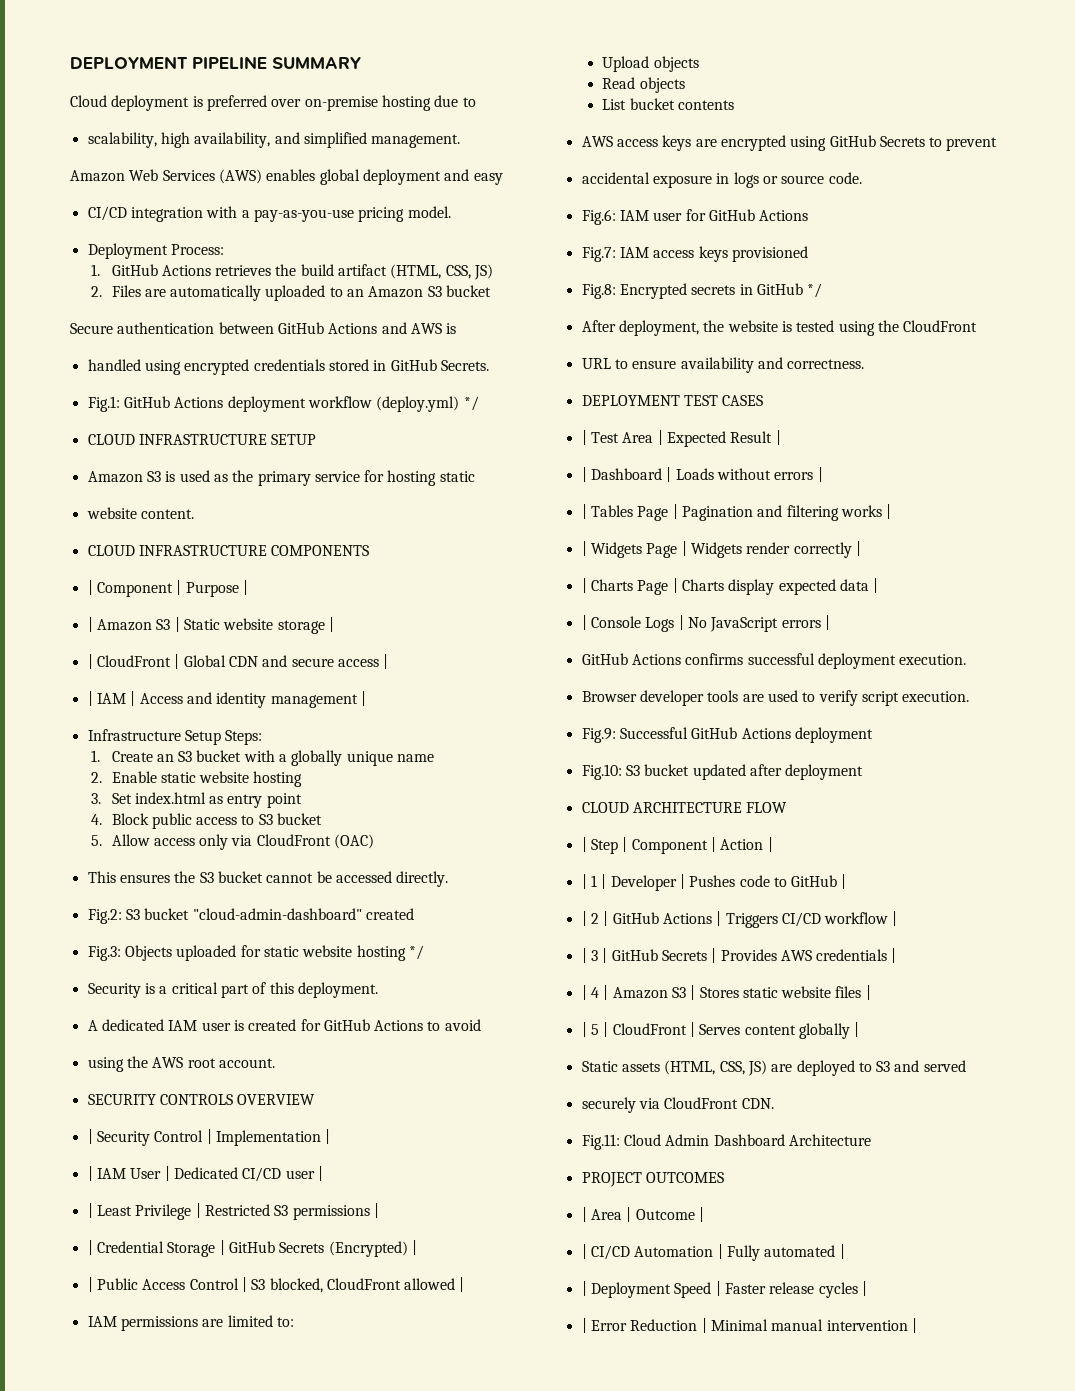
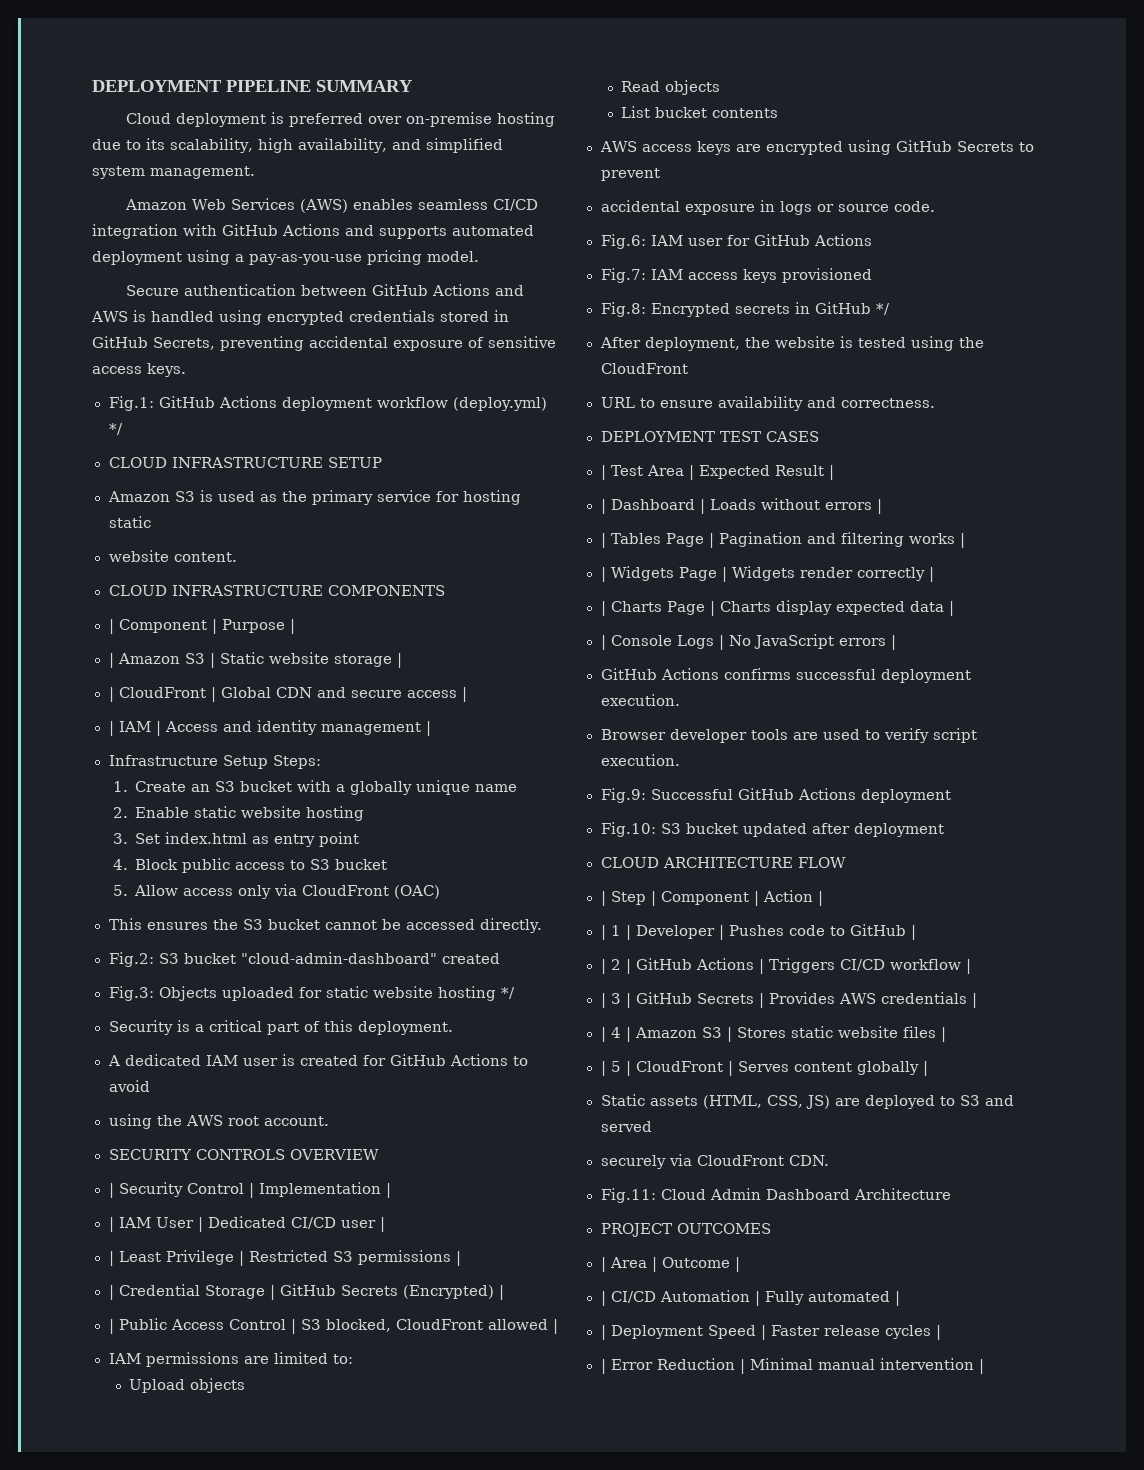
- Cloud deployment is preferred over on-premise hosting due to
- scalability, high availability, and simplified management.
+ Cloud deployment is preferred over on-premise hosting due to its scalability, high availability, and simplified system management.
- Amazon Web Services (AWS) enables global deployment and easy
- CI/CD integration with a pay-as-you-use pricing model.
- Deployment Process:
- 1. GitHub Actions retrieves the build artifact (HTML, CSS, JS)
- 2. Files are automatically uploaded to an Amazon S3 bucket
+ Amazon Web Services (AWS) enables seamless CI/CD integration with GitHub Actions and supports automated deployment using a pay-as-you-use pricing model.
- Secure authentication between GitHub Actions and AWS is
- handled using encrypted credentials stored in GitHub Secrets.
+ Secure authentication between GitHub Actions and AWS is handled using encrypted credentials stored in GitHub Secrets, preventing accidental exposure of sensitive access keys.

